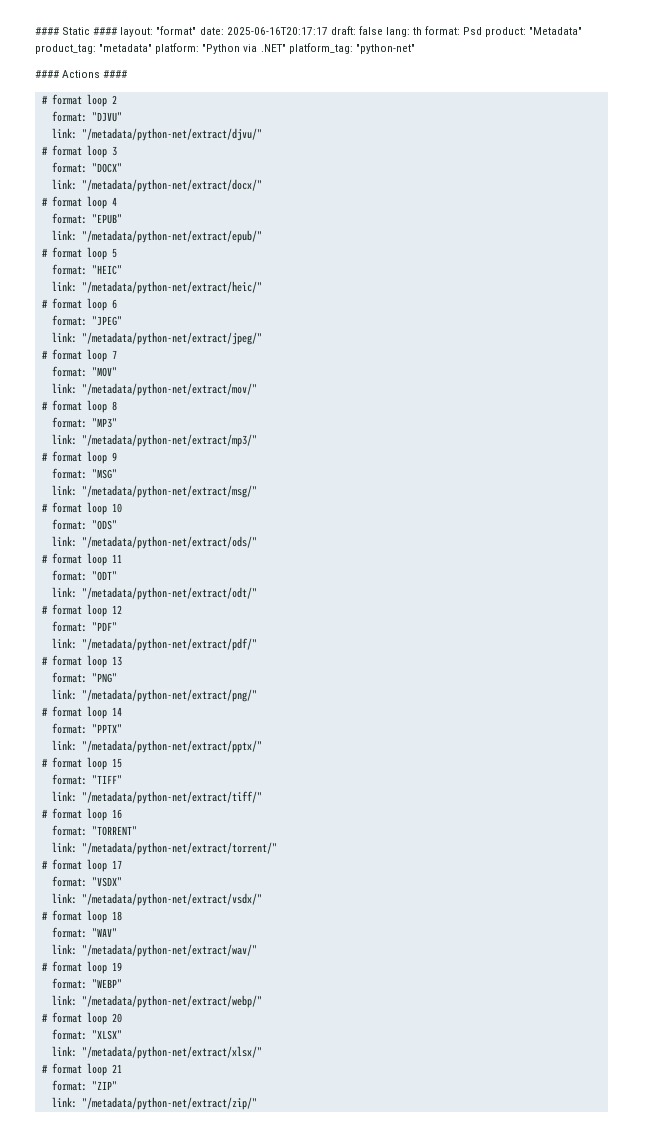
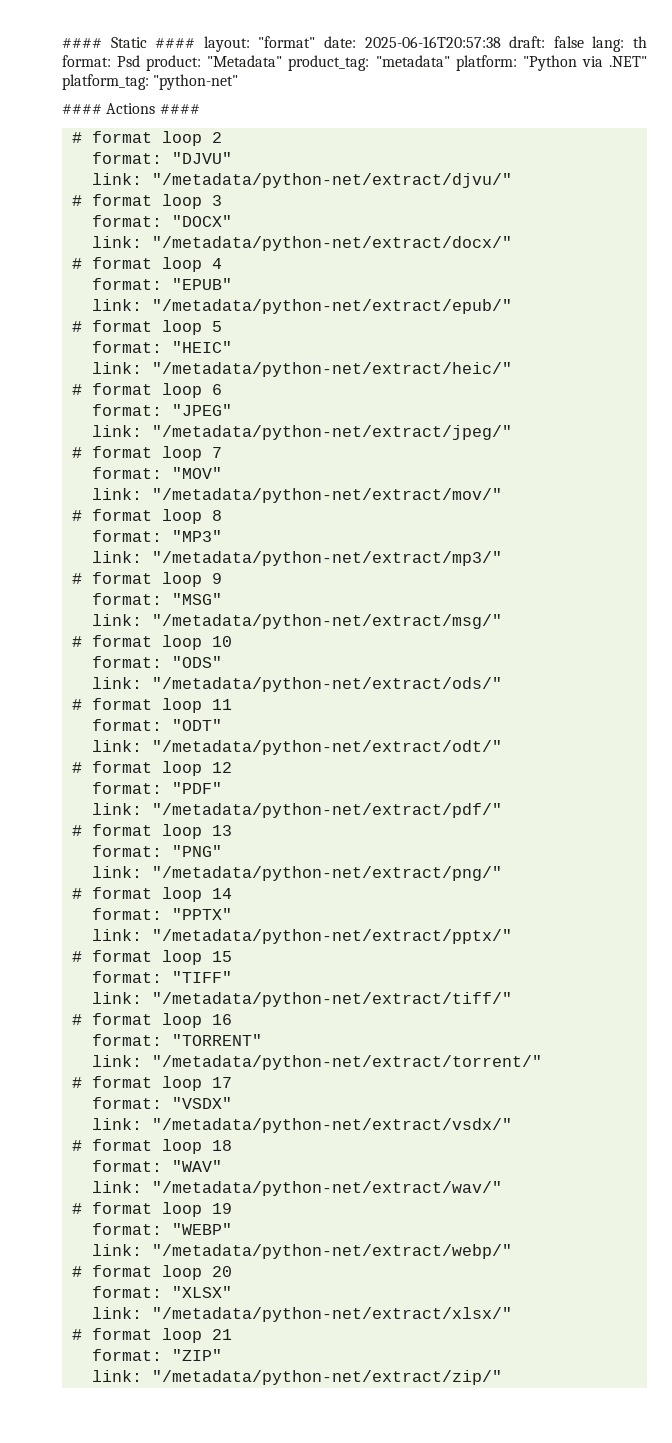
- #### Static #### layout: "format" date: 2025-06-16T20:17:17 draft: false lang: th format: Psd product: "Metadata" product_tag: "metadata" platform: "Python via .NET" platform_tag: "python-net"
+ #### Static #### layout: "format" date: 2025-06-16T20:57:38 draft: false lang: th format: Psd product: "Metadata" product_tag: "metadata" platform: "Python via .NET" platform_tag: "python-net"

